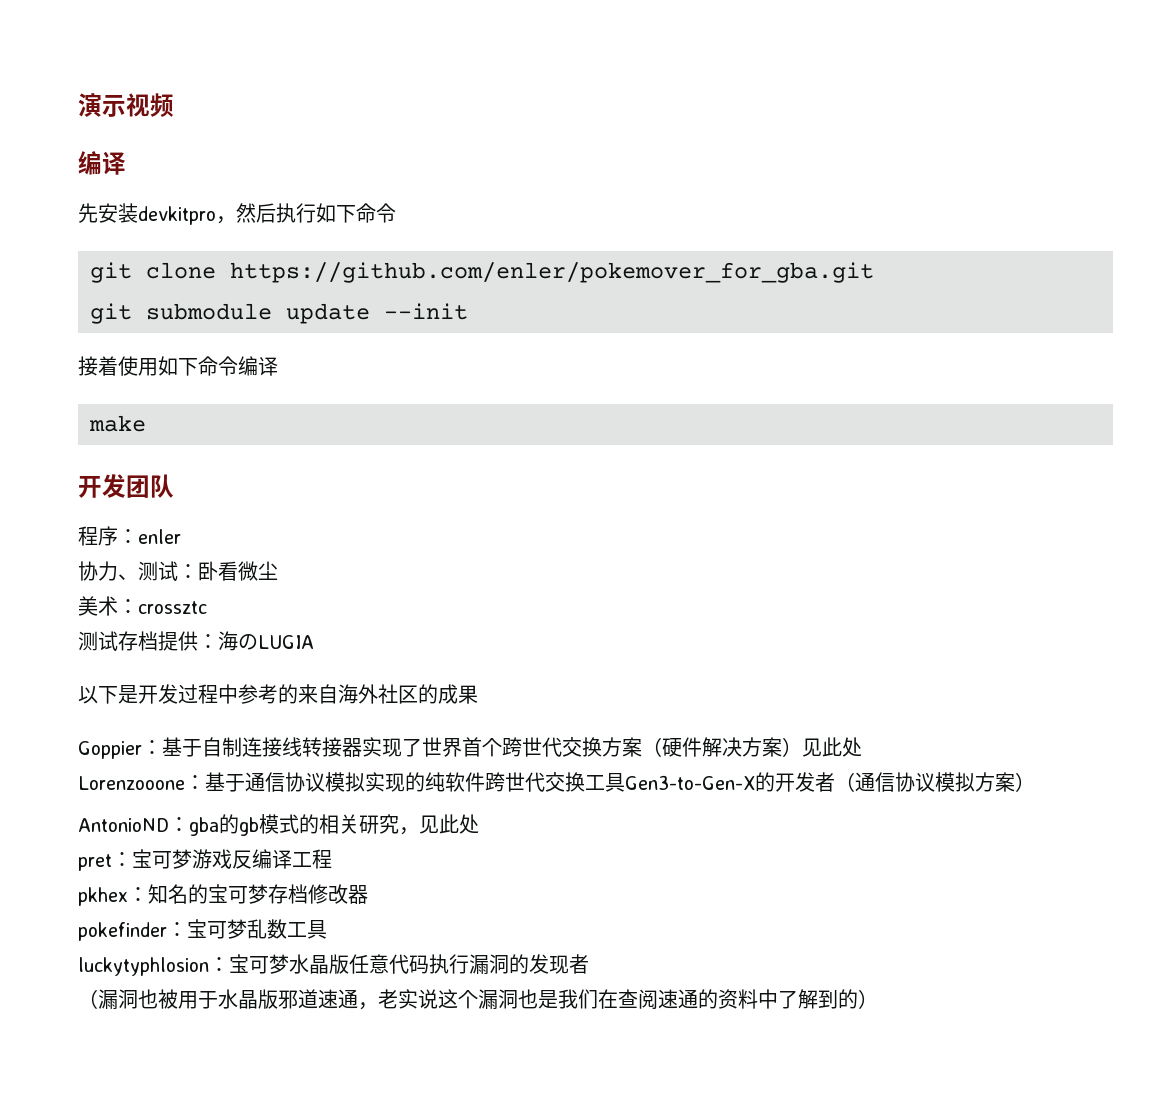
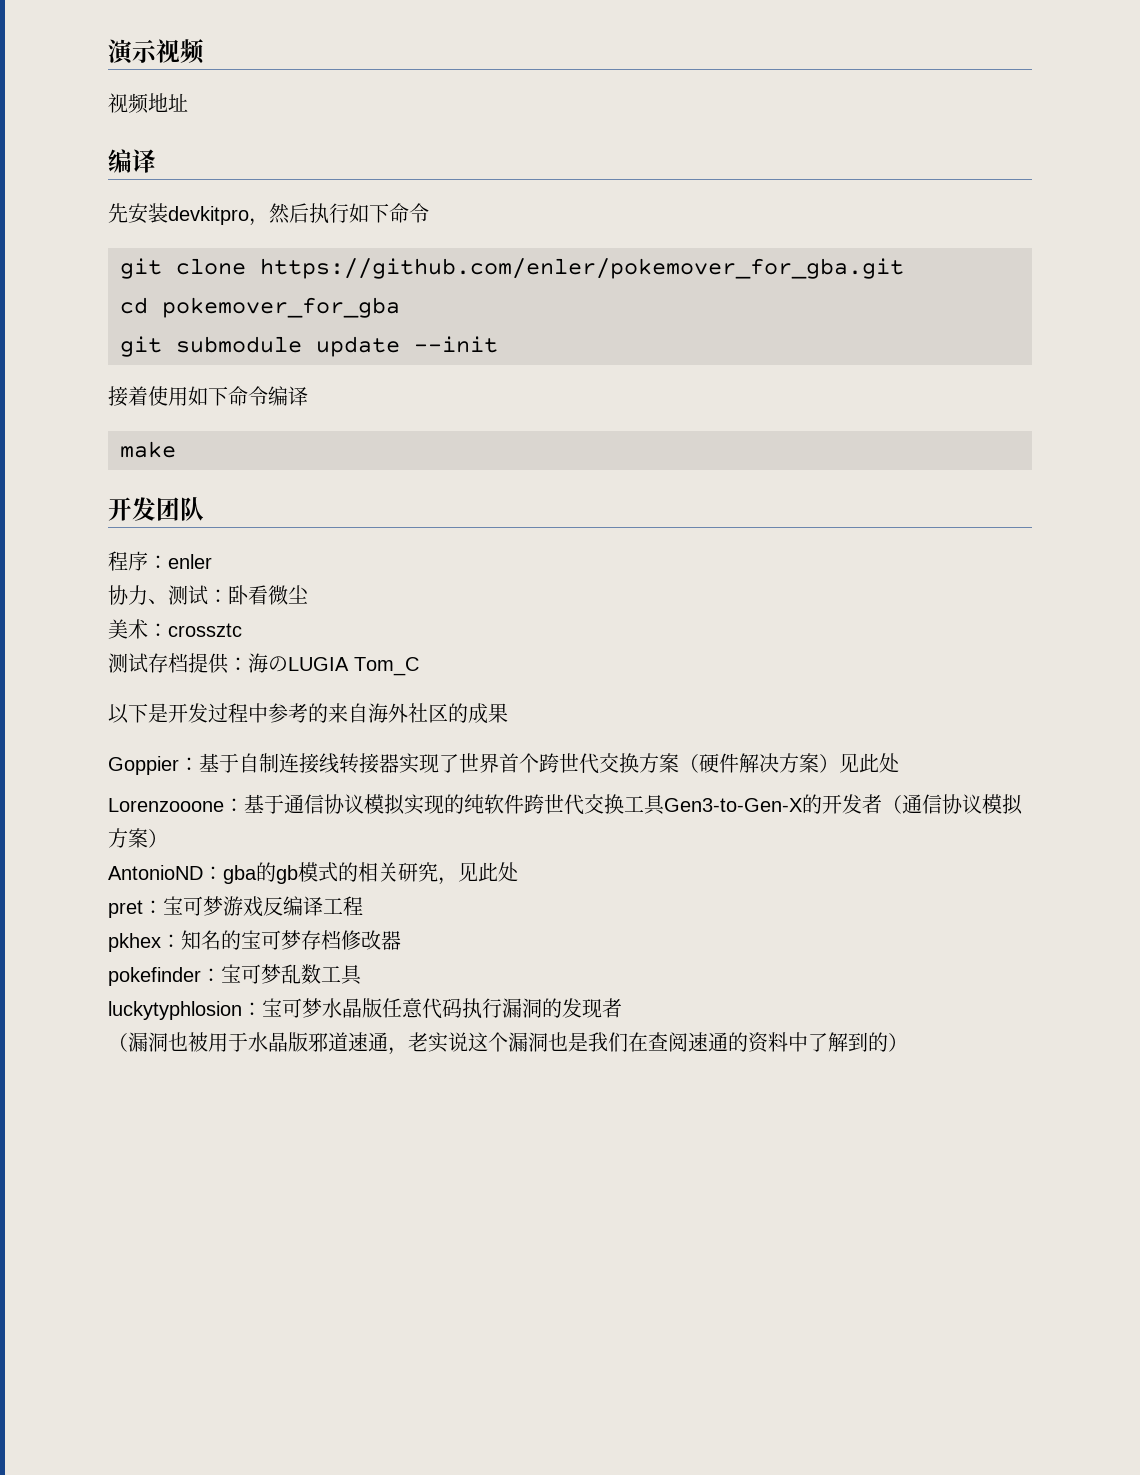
+ 视频地址
+ cd pokemover_for_gba
- 测试存档提供：海のLUGIA
+ 测试存档提供：海のLUGIA Tom_C

